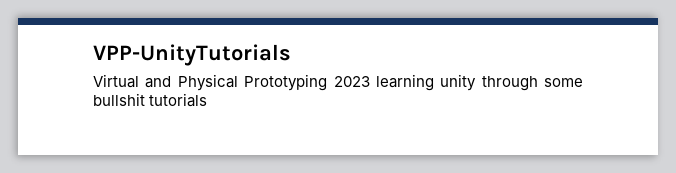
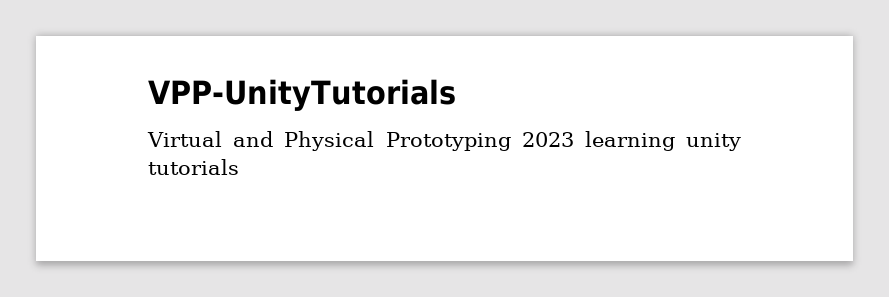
- Virtual and Physical Prototyping 2023 learning unity through some bullshit tutorials
+ Virtual and Physical Prototyping 2023 learning unity tutorials

